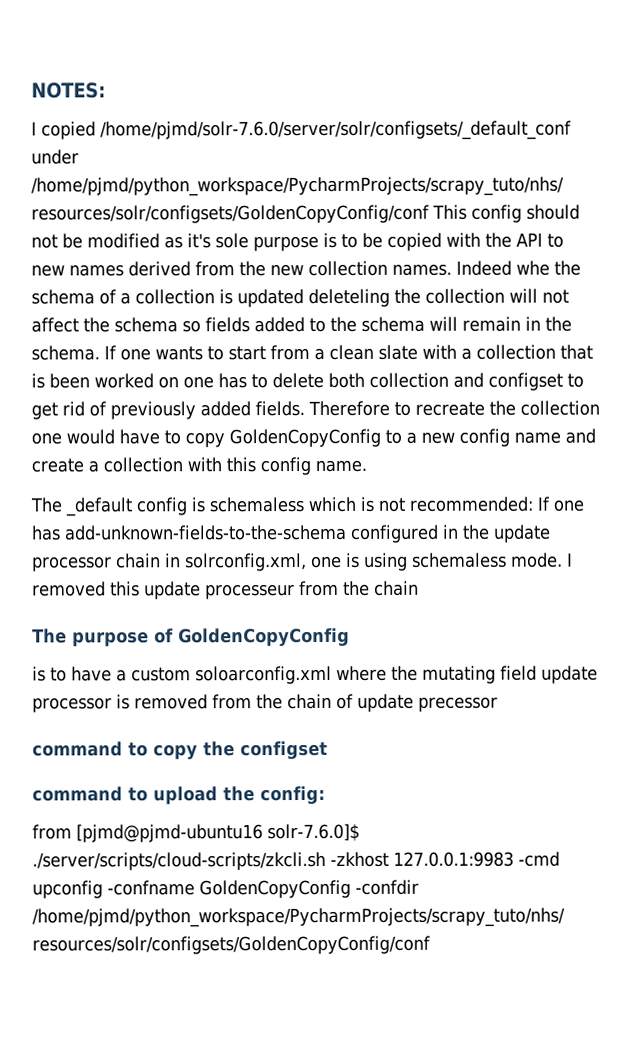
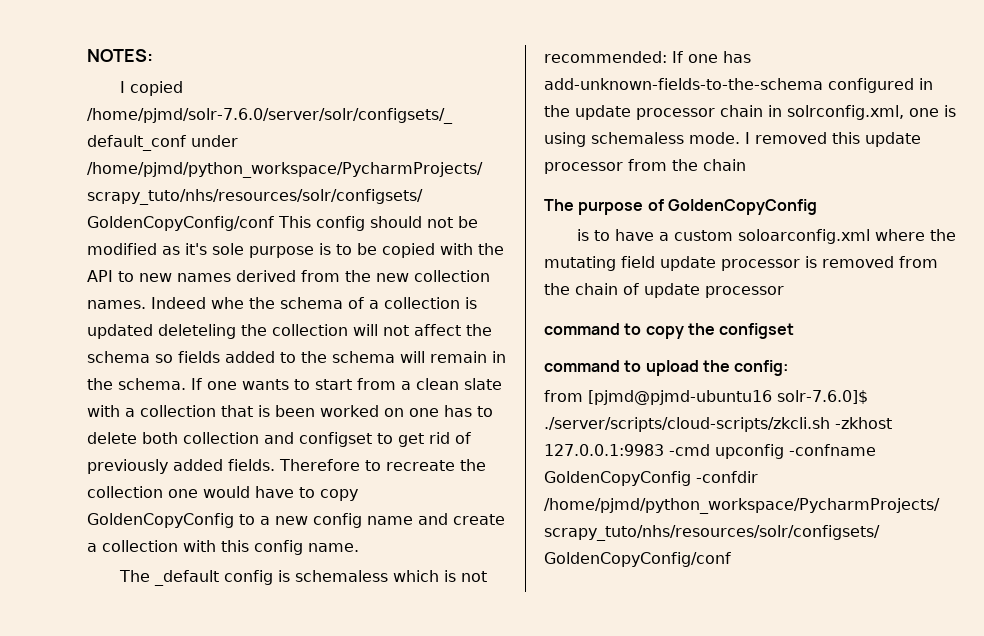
- I removed this update processeur from the chain
+ I removed this update processor from the chain
- is to have a custom soloarconfig.xml where the mutating field update processor is removed from the chain of update precessor
+ is to have a custom soloarconfig.xml where the mutating field update processor is removed from the chain of update processor

